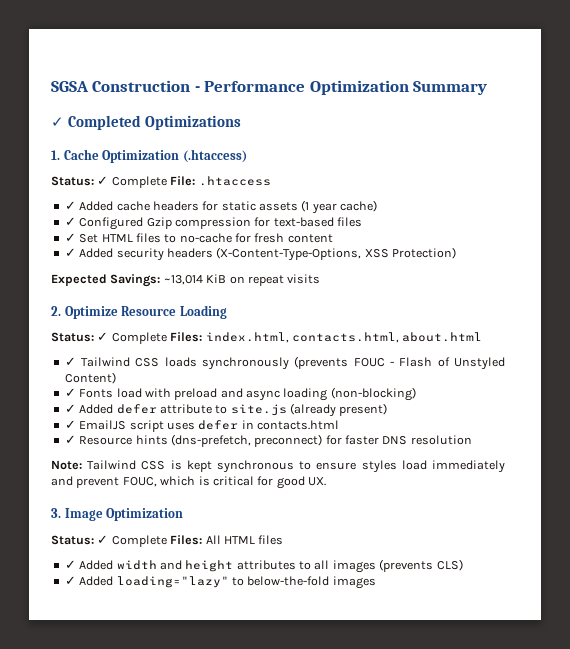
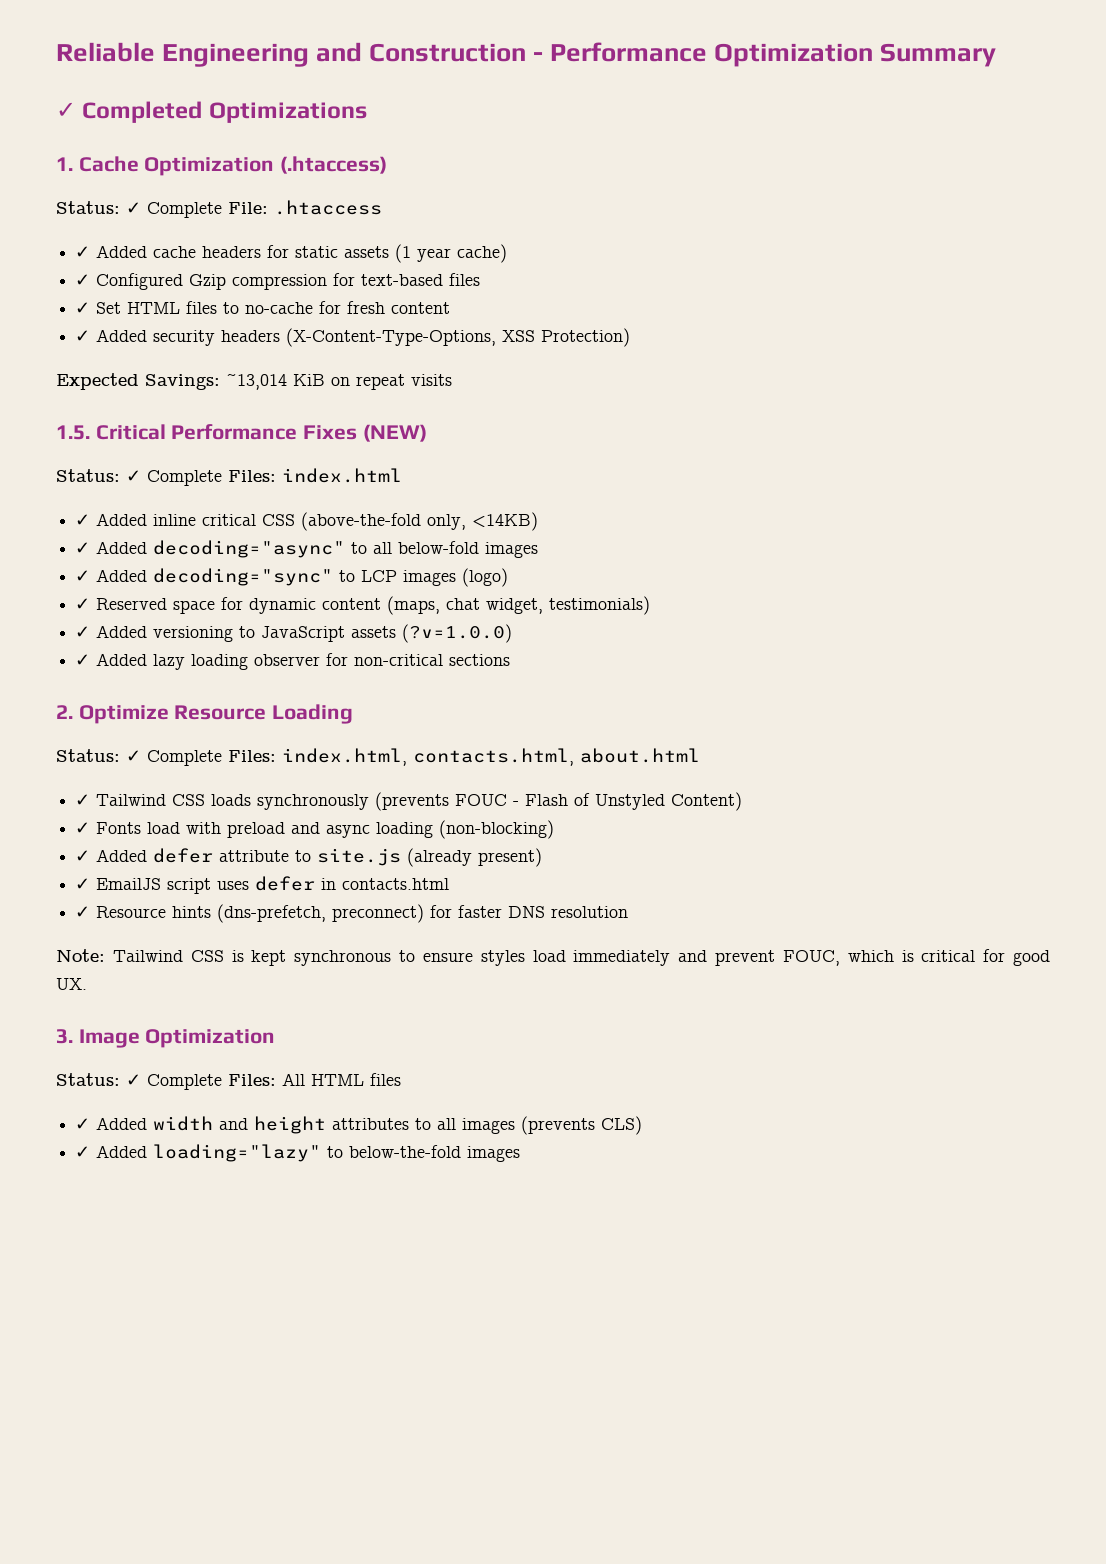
- SGSA Construction - Performance Optimization Summary
+ Reliable Engineering and Construction - Performance Optimization Summary
+ 1.5. Critical Performance Fixes (NEW)
+ Status: ✓ Complete Files: index.html
+ ✓ Added inline critical CSS (above-the-fold only, <14KB)
+ ✓ Added decoding="async" to all below-fold images
+ ✓ Added decoding="sync" to LCP images (logo)
+ ✓ Reserved space for dynamic content (maps, chat widget, testimonials)
+ ✓ Added versioning to JavaScript assets (?v=1.0.0)
+ ✓ Added lazy loading observer for non-critical sections

